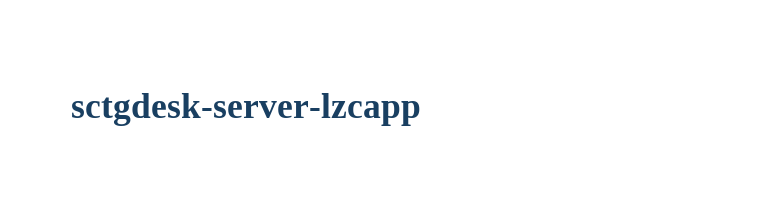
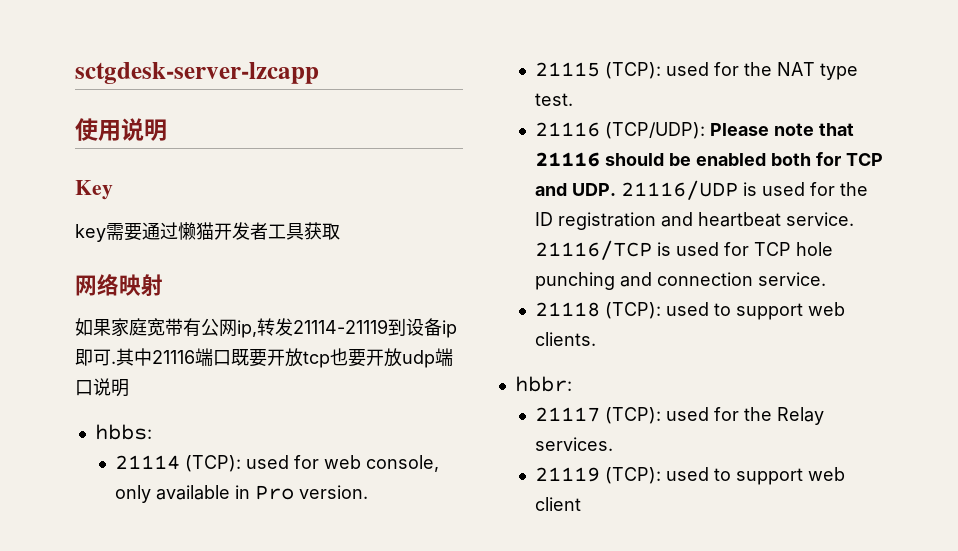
+ 使用说明
+ Key
+ key需要通过懒猫开发者工具获取
+ 网络映射
+ 如果家庭宽带有公网ip,转发21114-21119到设备ip即可.其中21116端口既要开放tcp也要开放udp端口说明
+ hbbs:
+ 21114 (TCP): used for web console, only available in Pro version.
+ 21115 (TCP): used for the NAT type test.
+ 21116 (TCP/UDP): Please note that 21116 should be enabled both for TCP and UDP. 21116/UDP is used for the ID registration and heartbeat service. 21116/TCP is used for TCP hole punching and connection service.
+ 21118 (TCP): used to support web clients.
+ hbbr:
+ 21117 (TCP): used for the Relay services.
+ 21119 (TCP): used to support web client

